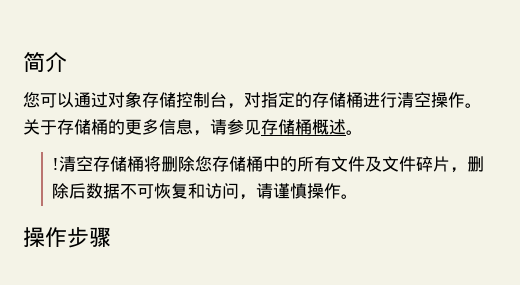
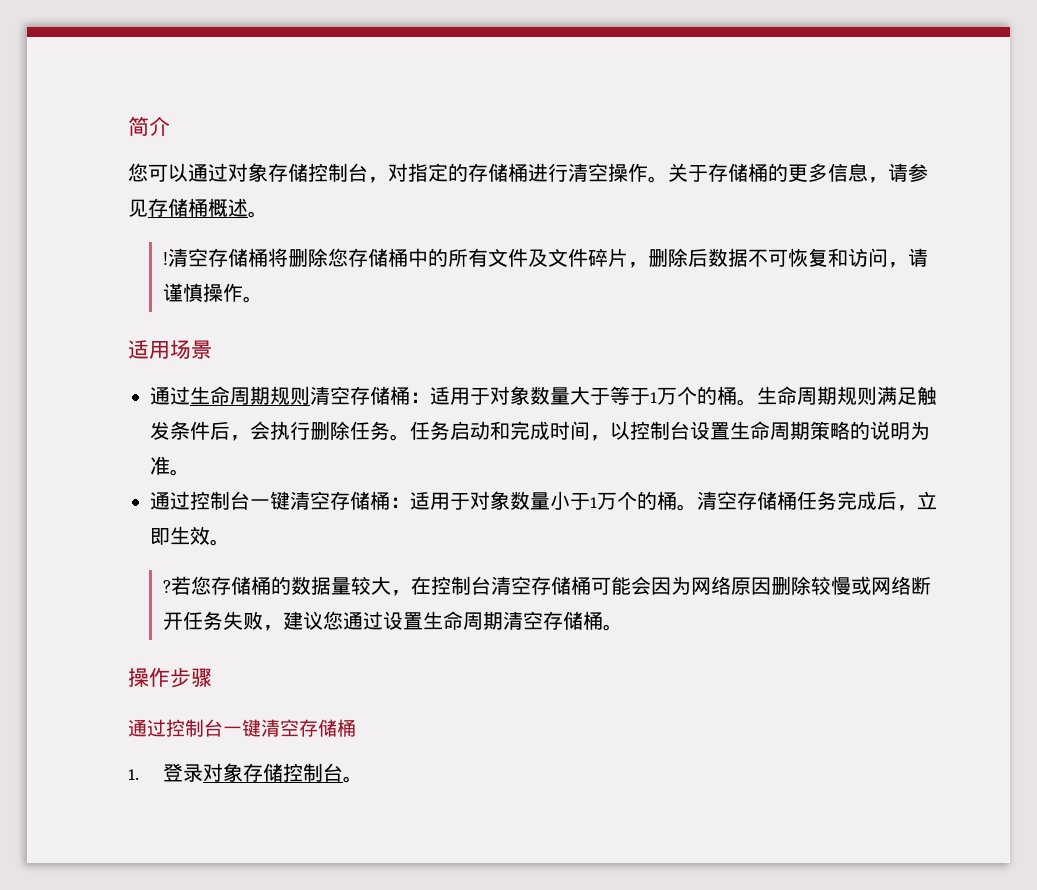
+ 适用场景
+ 通过生命周期规则清空存储桶：适用于对象数量大于等于1万个的桶。生命周期规则满足触发条件后，会执行删除任务。任务启动和完成时间，以控制台设置生命周期策略的说明为准。
+ 通过控制台一键清空存储桶：适用于对象数量小于1万个的桶。清空存储桶任务完成后，立即生效。
+ ?若您存储桶的数据量较大，在控制台清空存储桶可能会因为网络原因删除较慢或网络断开任务失败，建议您通过设置生命周期清空存储桶。
  操作步骤
+ 通过控制台一键清空存储桶
+ 1.登录对象存储控制台。

